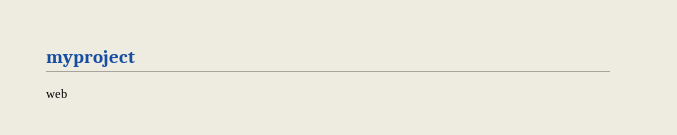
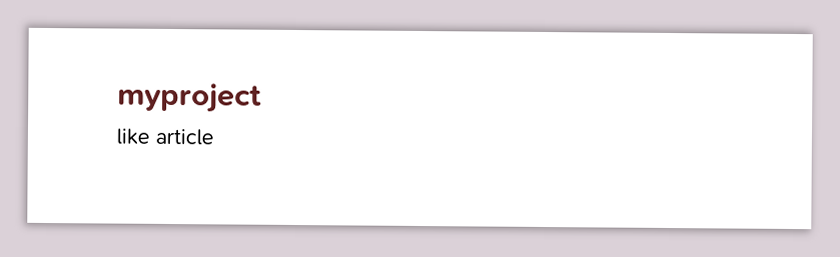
- web
+ like article

